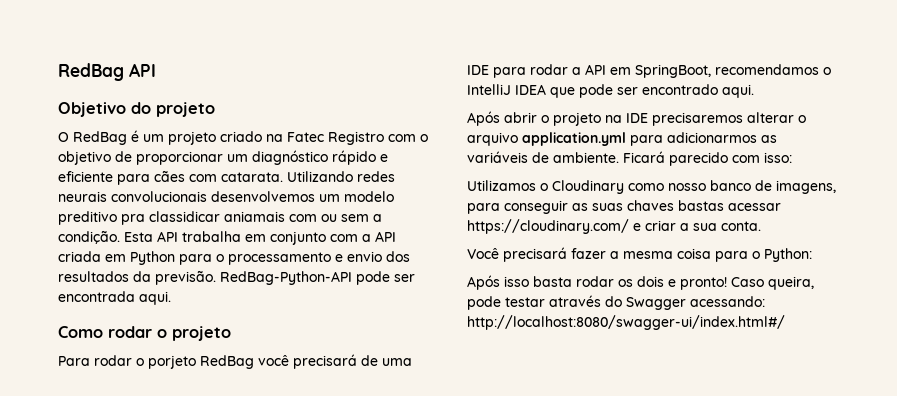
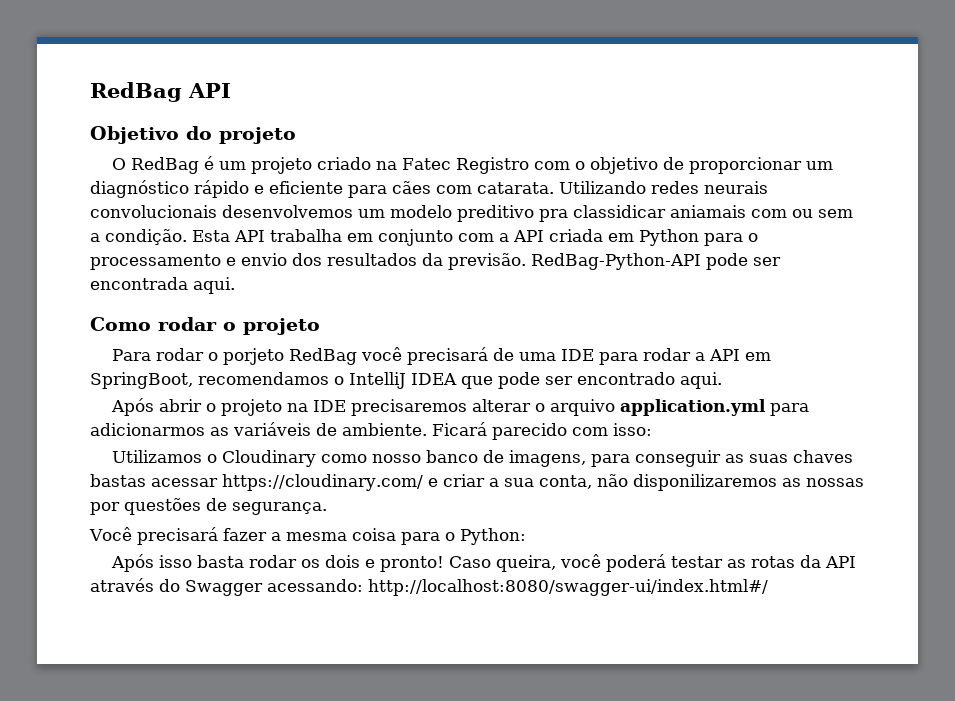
- Utilizamos o Cloudinary como nosso banco de imagens, para conseguir as suas chaves bastas acessar https://cloudinary.com/ e criar a sua conta.
+ Utilizamos o Cloudinary como nosso banco de imagens, para conseguir as suas chaves bastas acessar https://cloudinary.com/ e criar a sua conta, não disponilizaremos as nossas por questões de segurança.
- Caso queira, pode testar através do Swagger acessando: http://localhost:8080/swagger-ui/index.html#/
+ Caso queira, você poderá testar as rotas da API através do Swagger acessando: http://localhost:8080/swagger-ui/index.html#/

